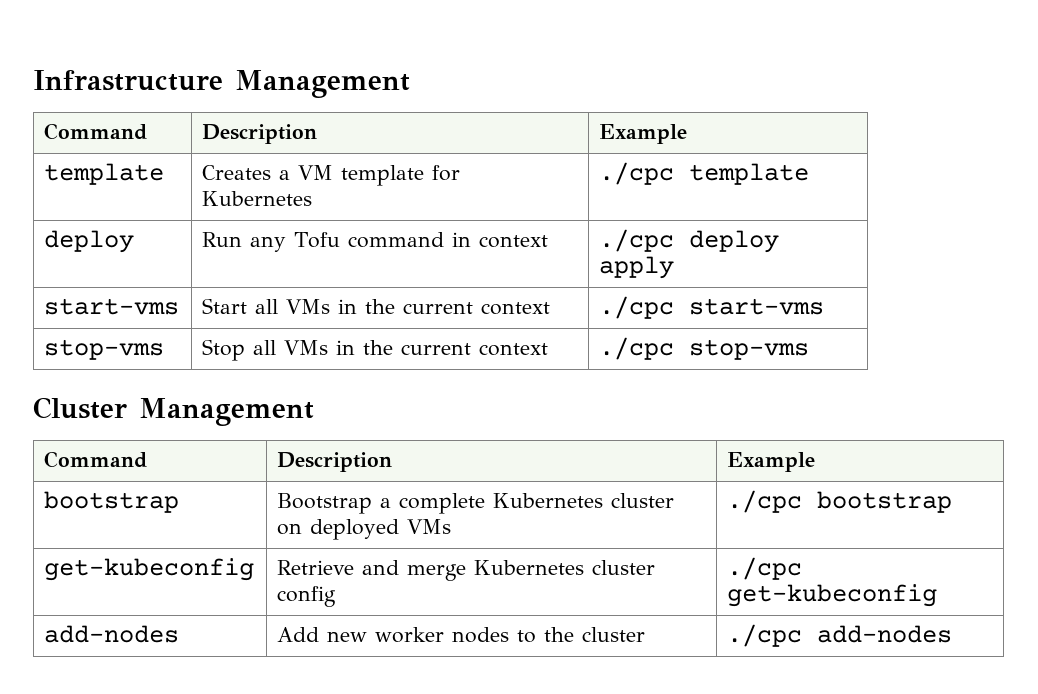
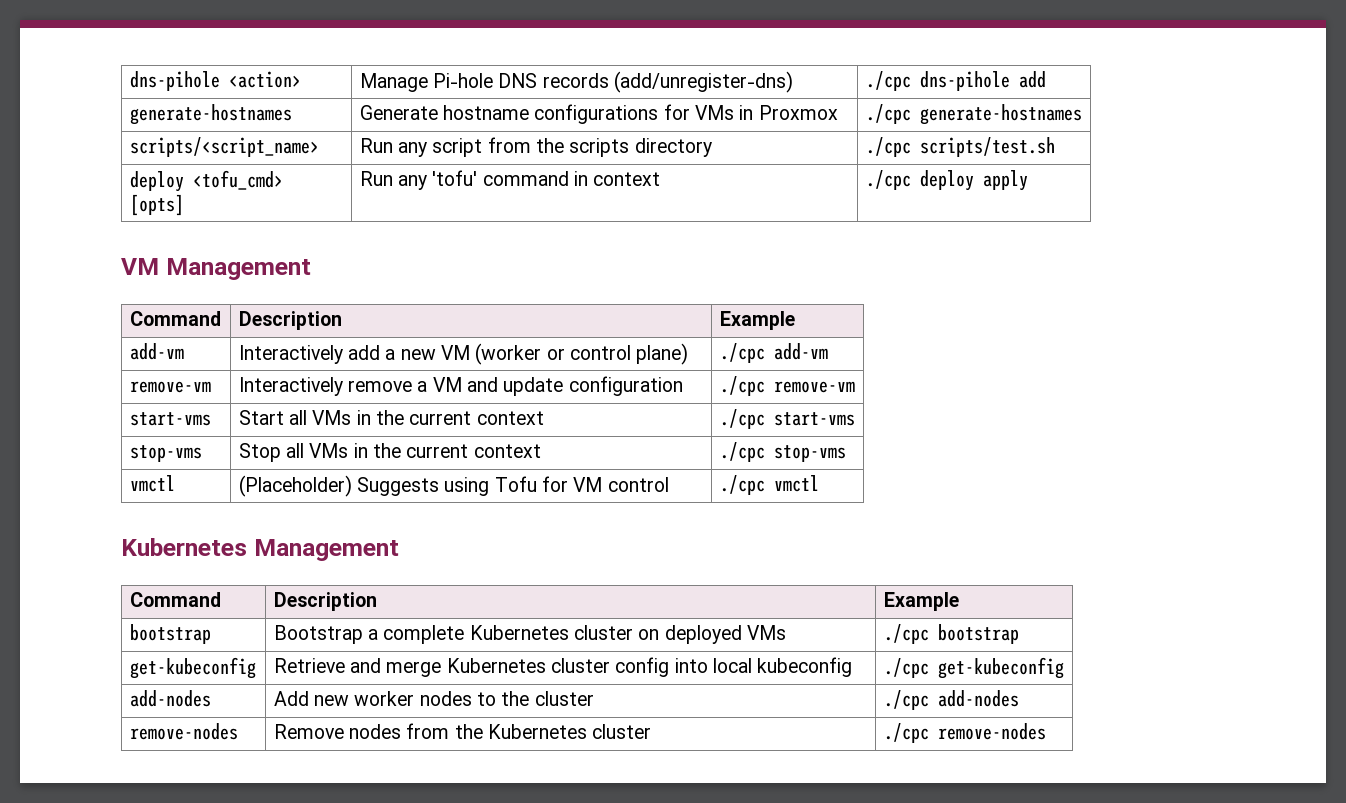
- Infrastructure Management
+ dns-pihole <action> | Manage Pi-hole DNS records (add/unregister-dns) | ./cpc dns-pihole add
+ generate-hostnames | Generate hostname configurations for VMs in Proxmox | ./cpc generate-hostnames
+ scripts/<script_name> | Run any script from the scripts directory | ./cpc scripts/test.sh
+ deploy <tofu_cmd> [opts] | Run any 'tofu' command in context | ./cpc deploy apply
+ VM Management
  Command | Description | Example
- template | Creates a VM template for Kubernetes | ./cpc template
- deploy | Run any Tofu command in context | ./cpc deploy apply
+ add-vm | Interactively add a new VM (worker or control plane) | ./cpc add-vm
+ remove-vm | Interactively remove a VM and update configuration | ./cpc remove-vm
- Cluster Management
+ vmctl | (Placeholder) Suggests using Tofu for VM control | ./cpc vmctl
+ Kubernetes Management
- get-kubeconfig | Retrieve and merge Kubernetes cluster config | ./cpc get-kubeconfig
+ get-kubeconfig | Retrieve and merge Kubernetes cluster config into local kubeconfig | ./cpc get-kubeconfig
+ remove-nodes | Remove nodes from the Kubernetes cluster | ./cpc remove-nodes

